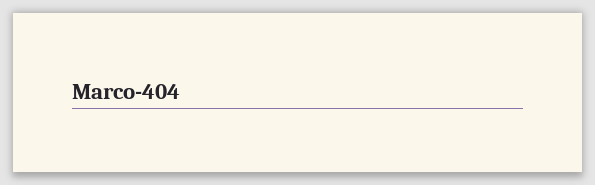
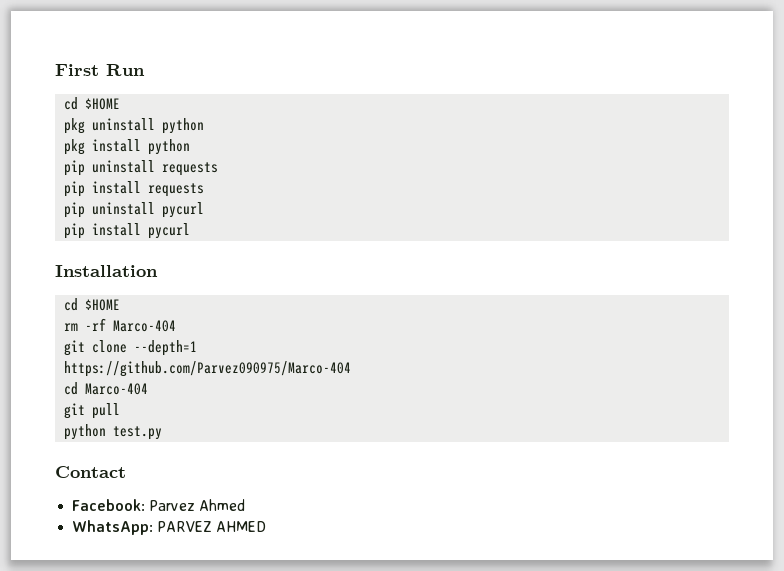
- Marco-404
+ First Run
+ cd $HOME
+ pkg uninstall python
+ pkg install python
+ pip uninstall requests
+ pip install requests
+ pip uninstall pycurl
+ pip install pycurl
+ Installation
+ cd $HOME
+ rm -rf Marco-404
+ git clone --depth=1
+ https://github.com/Parvez090975/Marco-404
+ cd Marco-404
+ git pull
+ python test.py
+ Contact
+ Facebook: Parvez Ahmed
+ WhatsApp: PARVEZ AHMED

